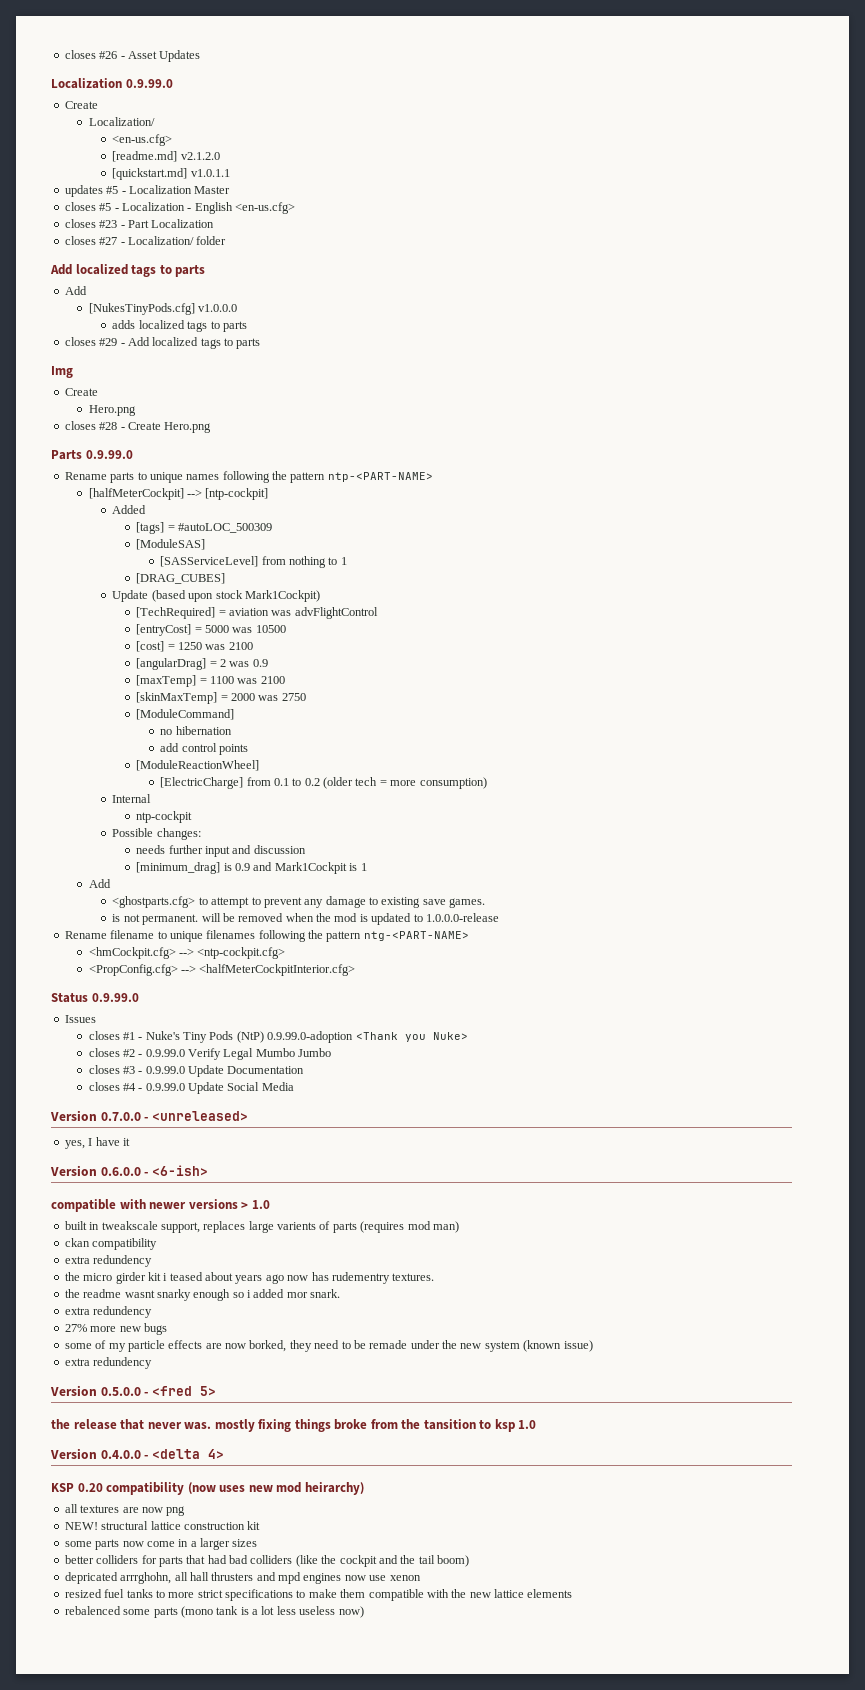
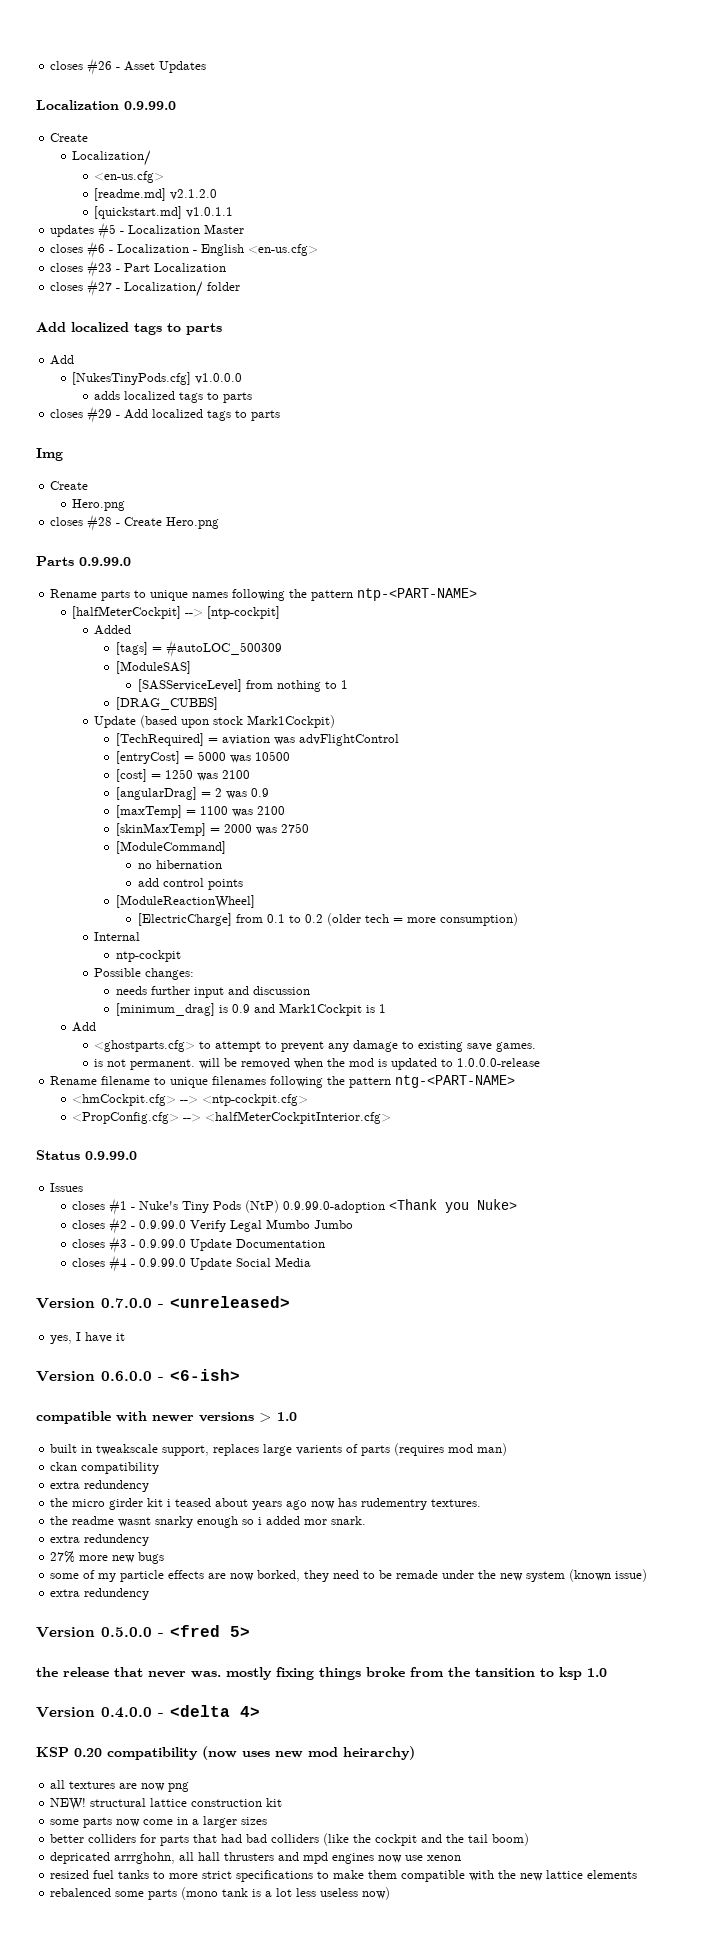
- closes #5 - Localization - English <en-us.cfg>
+ closes #6 - Localization - English <en-us.cfg>

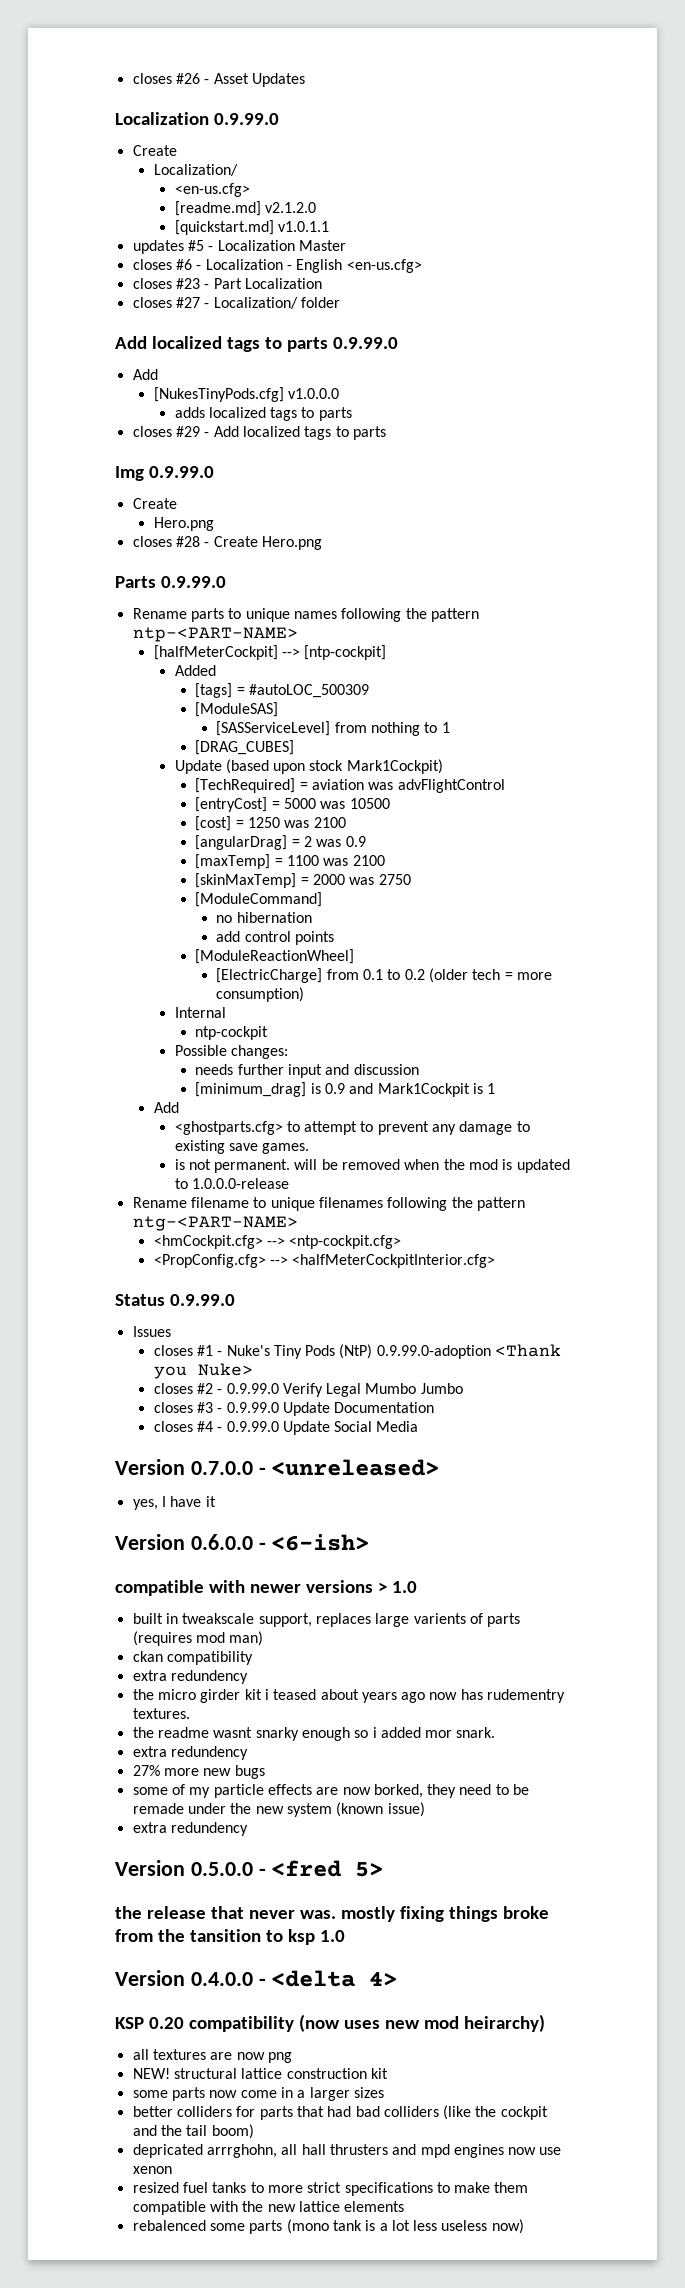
  closes #27 - Localization/ folder
- Add localized tags to parts
+ Add localized tags to parts 0.9.99.0
- Img
+ Img 0.9.99.0

